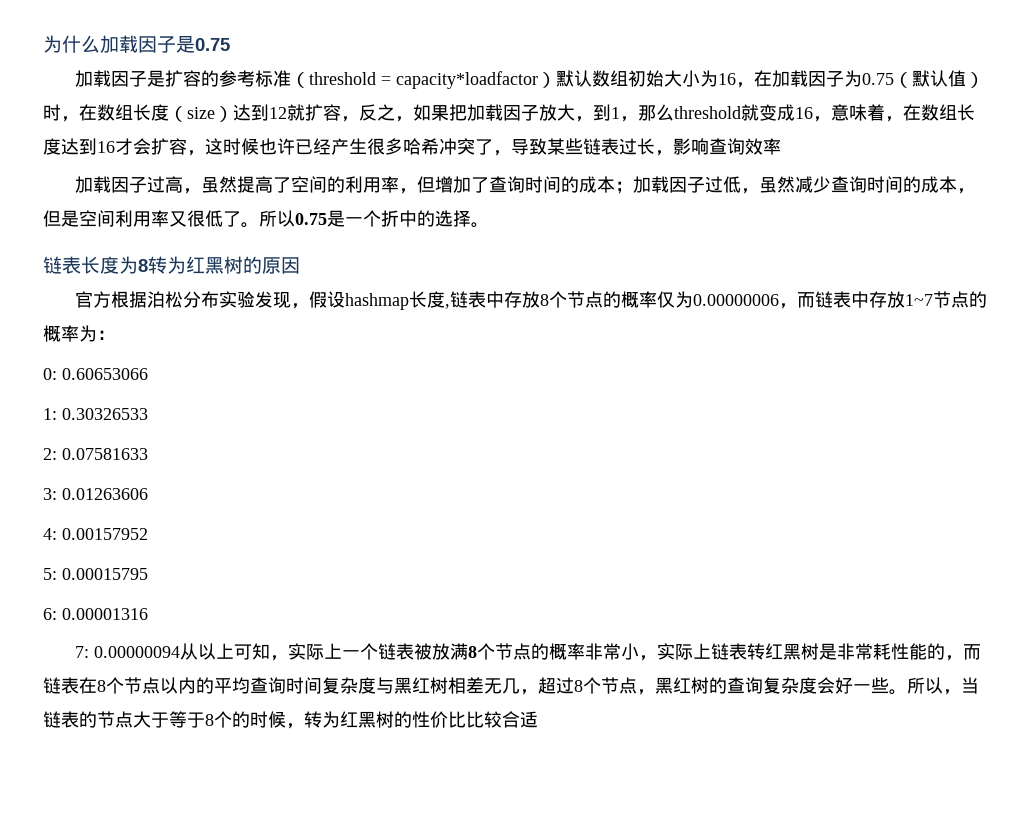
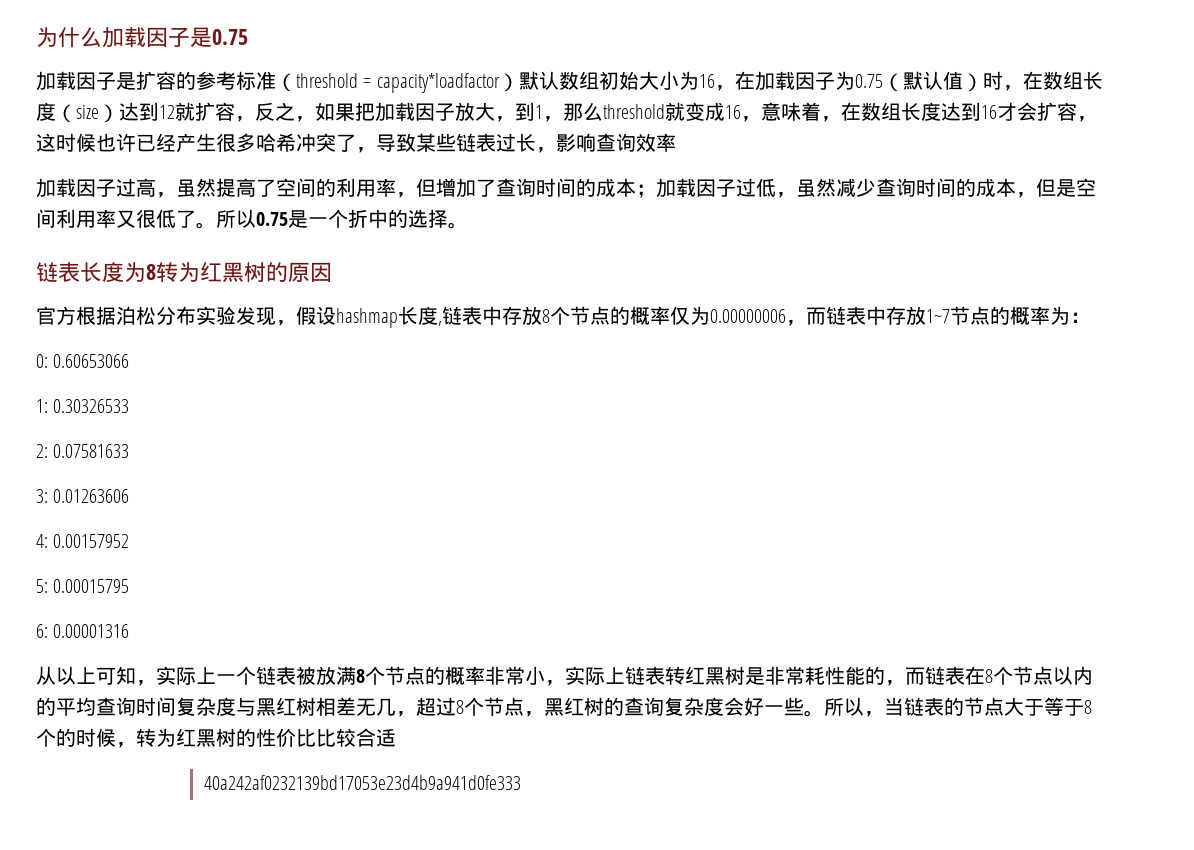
- 7: 0.00000094从以上可知，实际上一个链表被放满8个节点的概率非常小，实际上链表转红黑树是非常耗性能的，而链表在8个节点以内的平均查询时间复杂度与黑红树相差无几，超过8个节点，黑红树的查询复杂度会好一些。
+ 从以上可知，实际上一个链表被放满8个节点的概率非常小，实际上链表转红黑树是非常耗性能的，而链表在8个节点以内的平均查询时间复杂度与黑红树相差无几，超过8个节点，黑红树的查询复杂度会好一些。
+ 40a242af0232139bd17053e23d4b9a941d0fe333

